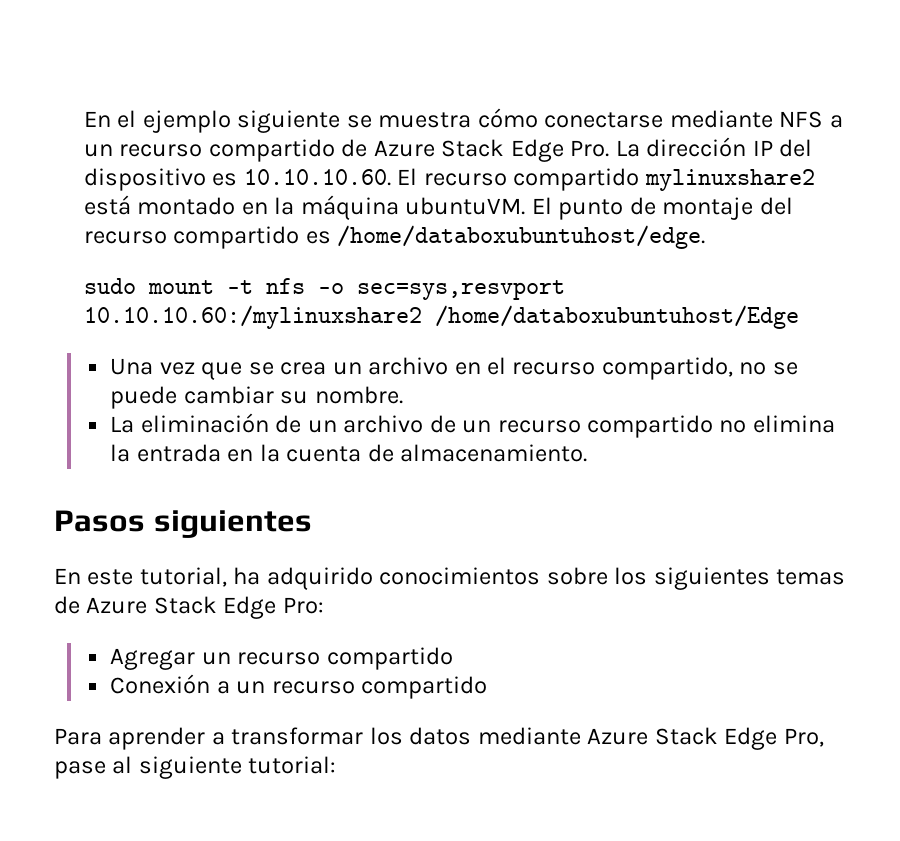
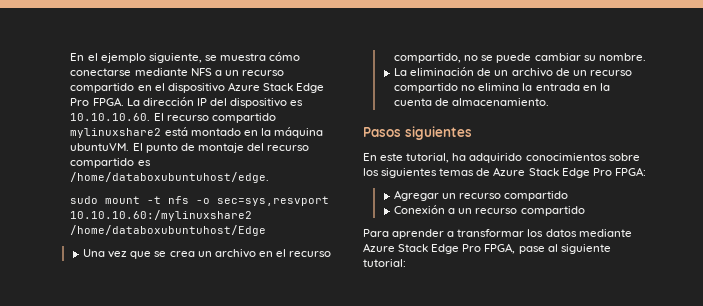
- En el ejemplo siguiente se muestra cómo conectarse mediante NFS a un recurso compartido de Azure Stack Edge Pro. La dirección IP del dispositivo es 10.10.10.60. El recurso compartido mylinuxshare2 está montado en la máquina ubuntuVM.
+ En el ejemplo siguiente, se muestra cómo conectarse mediante NFS a un recurso compartido en el dispositivo Azure Stack Edge Pro FPGA. La dirección IP del dispositivo es 10.10.10.60. El recurso compartido mylinuxshare2 está montado en la máquina ubuntuVM.
- En este tutorial, ha adquirido conocimientos sobre los siguientes temas de Azure Stack Edge Pro:
+ En este tutorial, ha adquirido conocimientos sobre los siguientes temas de Azure Stack Edge Pro FPGA:
- Para aprender a transformar los datos mediante Azure Stack Edge Pro, pase al siguiente tutorial:
+ Para aprender a transformar los datos mediante Azure Stack Edge Pro FPGA, pase al siguiente tutorial:

